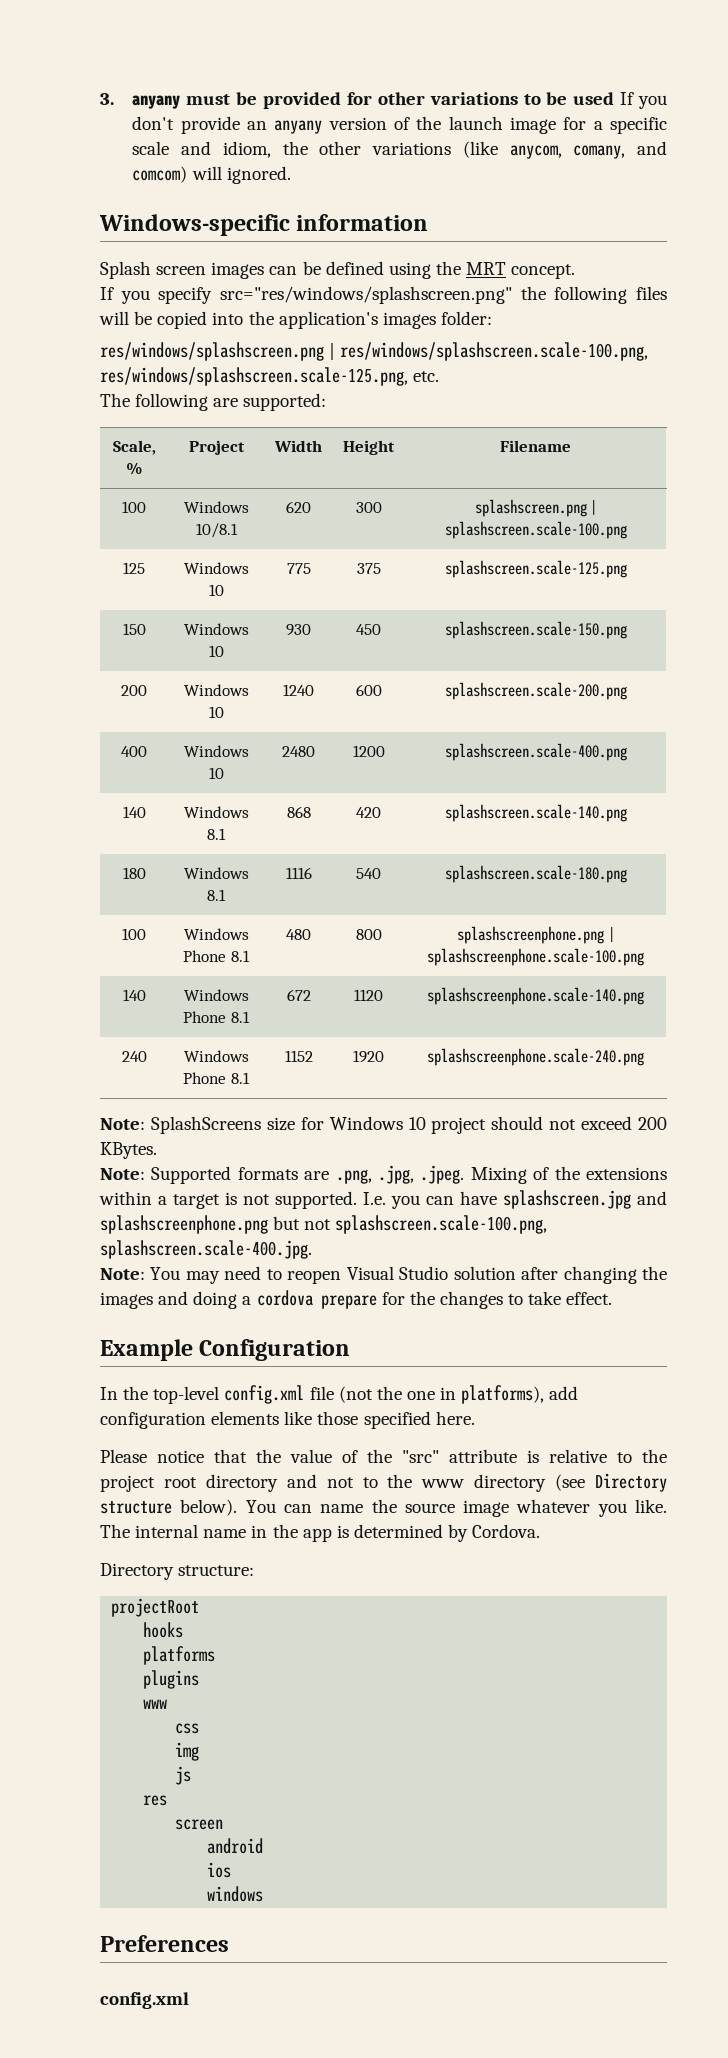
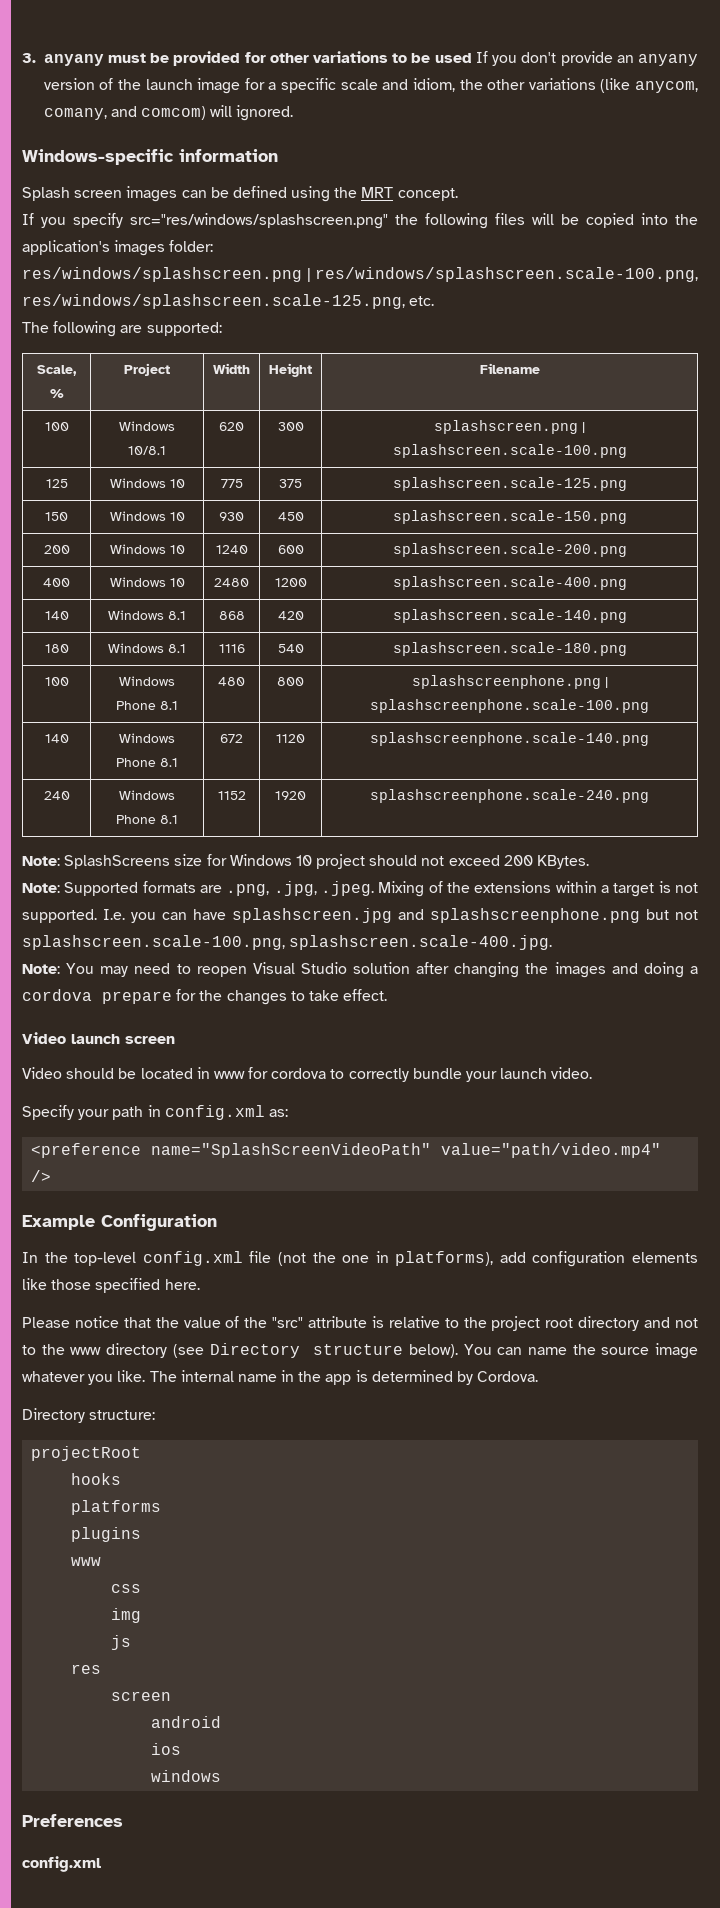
+ Video launch screen
+ Video should be located in www for cordova to correctly bundle your launch video.
+ Specify your path in config.xml as:
+ <preference name="SplashScreenVideoPath" value="path/video.mp4" />

